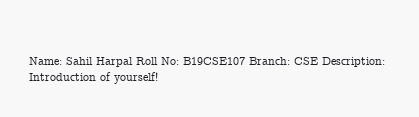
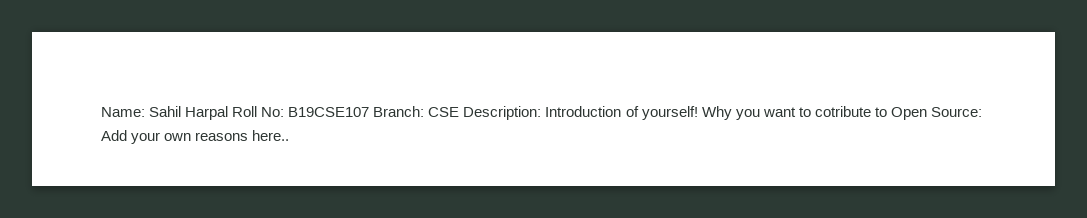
+ Why you want to cotribute to Open Source: Add your own reasons here..

